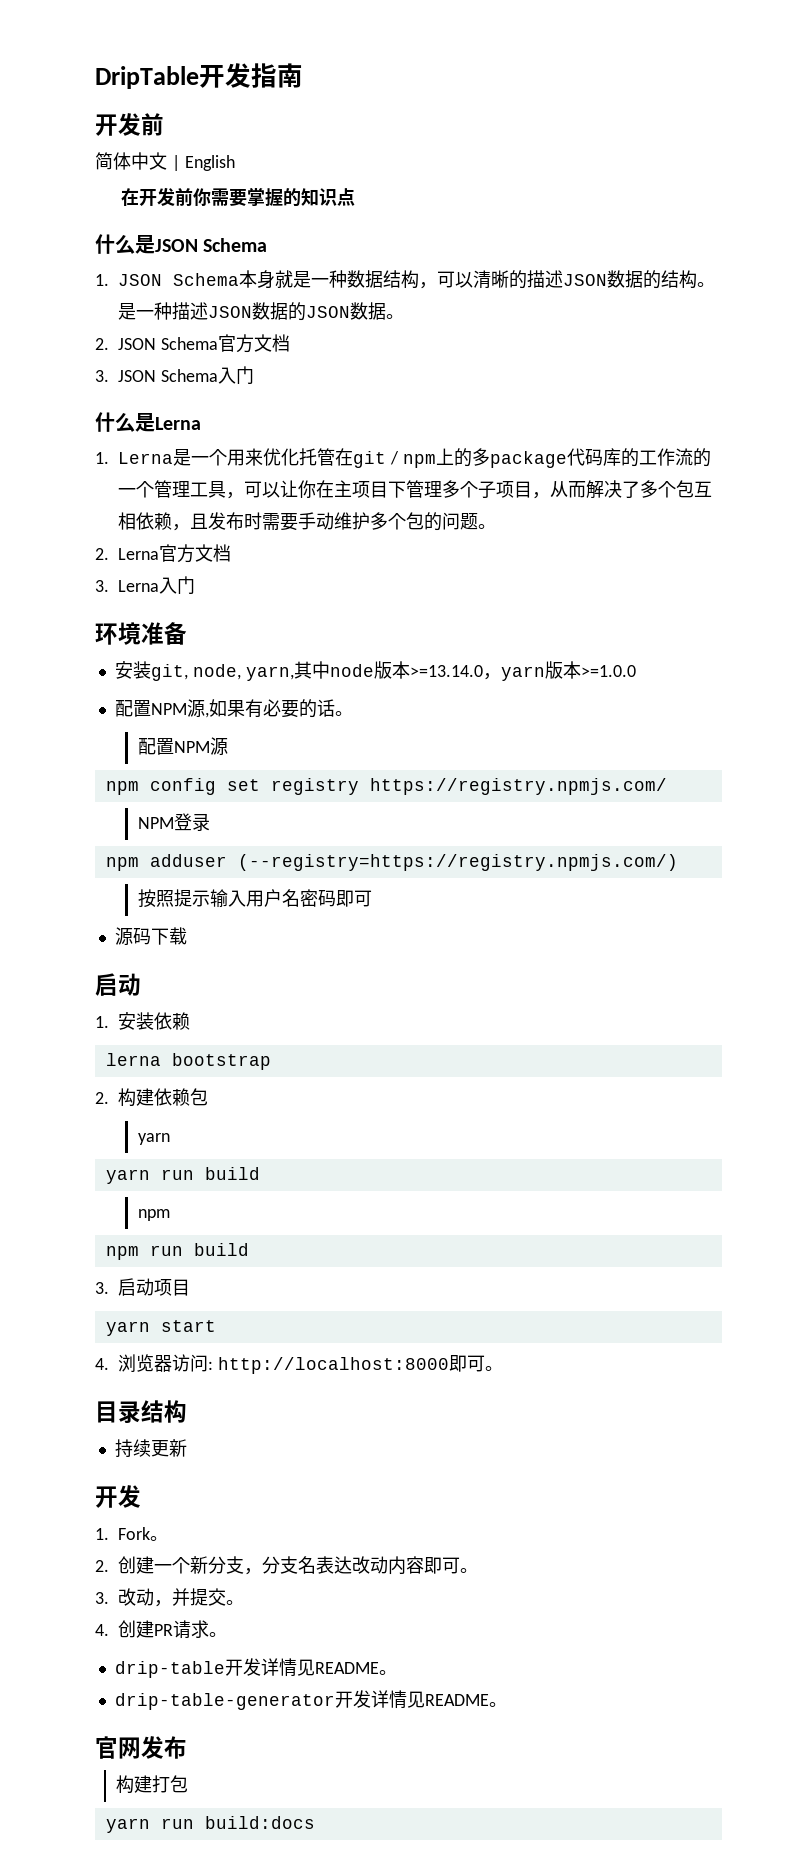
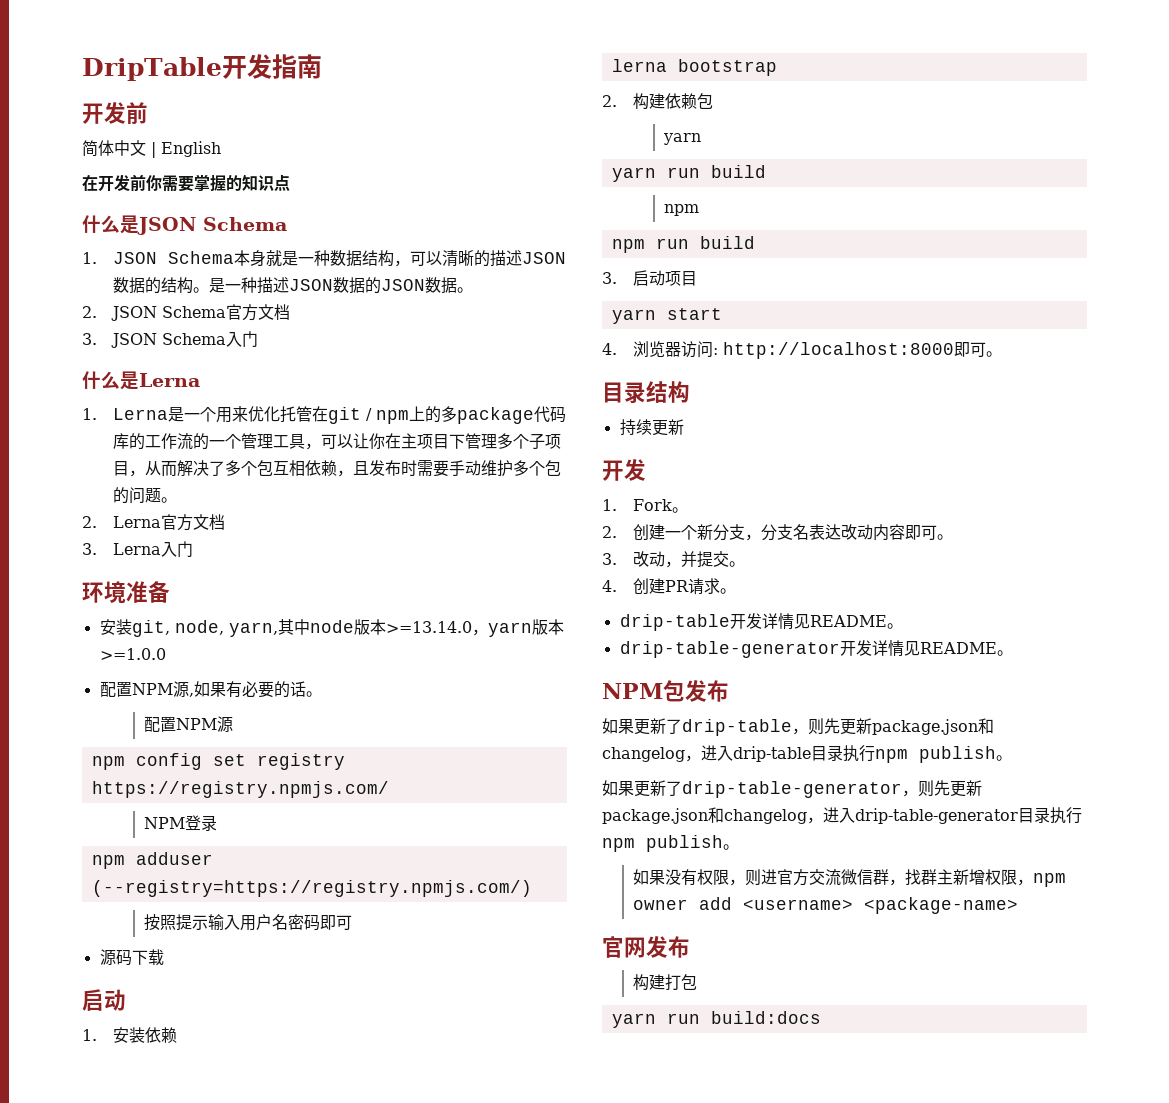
+ NPM包发布
+ 如果更新了drip-table，则先更新package.json和changelog，进入drip-table目录执行npm publish。
+ 如果更新了drip-table-generator，则先更新package.json和changelog，进入drip-table-generator目录执行npm publish。
+ 如果没有权限，则进官方交流微信群，找群主新增权限，npm owner add <username> <package-name>

